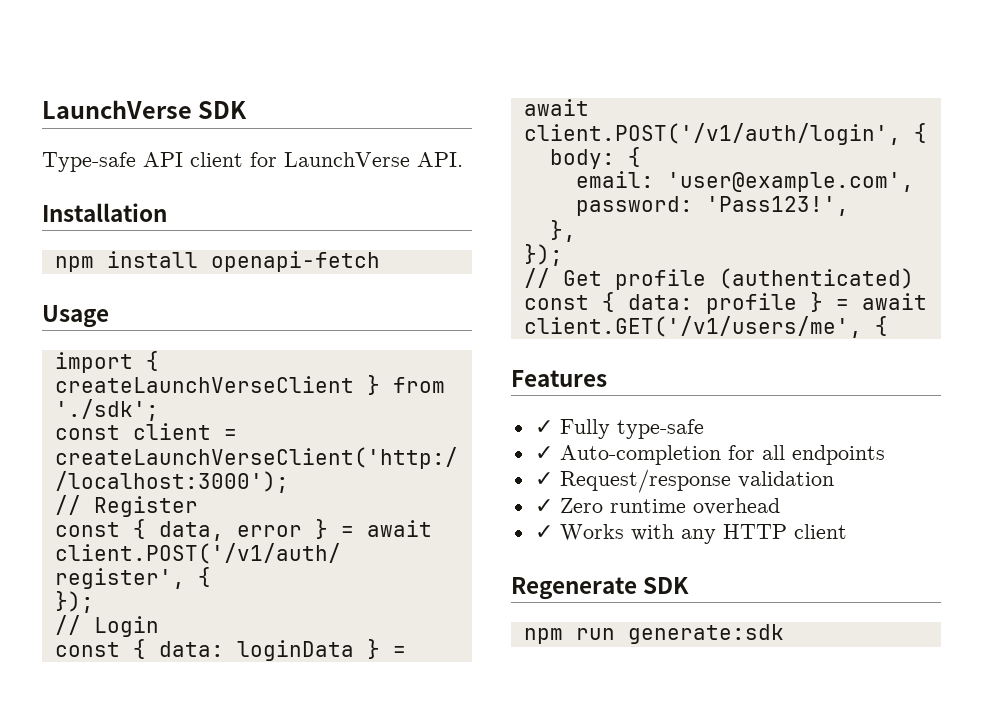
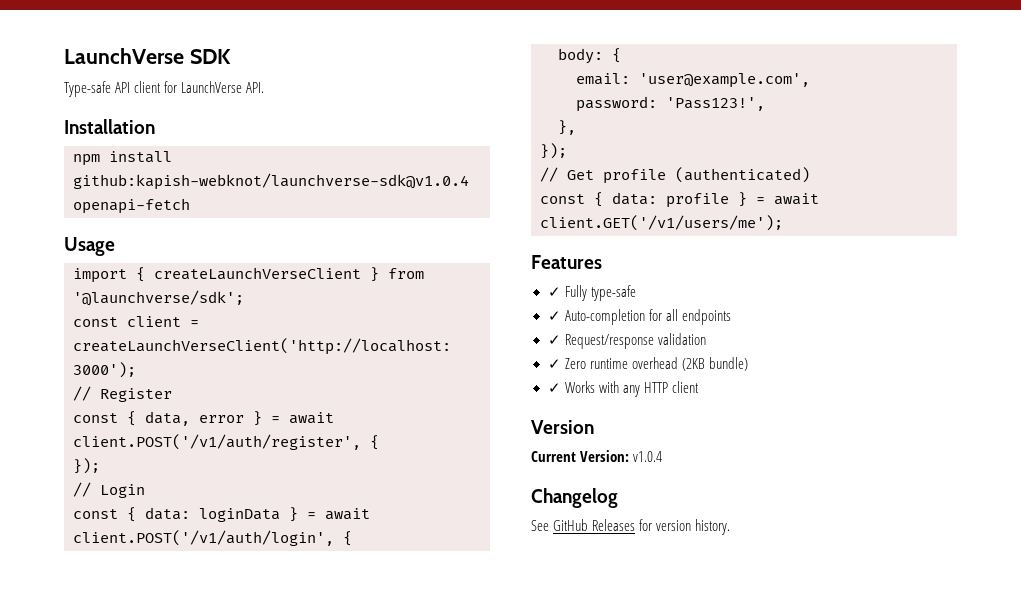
- npm install openapi-fetch
+ npm install github:kapish-webknot/launchverse-sdk@v1.0.4 openapi-fetch
- import { createLaunchVerseClient } from './sdk';
+ import { createLaunchVerseClient } from '@launchverse/sdk';
- const { data: profile } = await client.GET('/v1/users/me', {
+ const { data: profile } = await client.GET('/v1/users/me');
- ✓ Zero runtime overhead
+ ✓ Zero runtime overhead (2KB bundle)
- Regenerate SDK
- npm run generate:sdk
+ Version
+ Current Version: v1.0.4
+ Changelog
+ See GitHub Releases for version history.

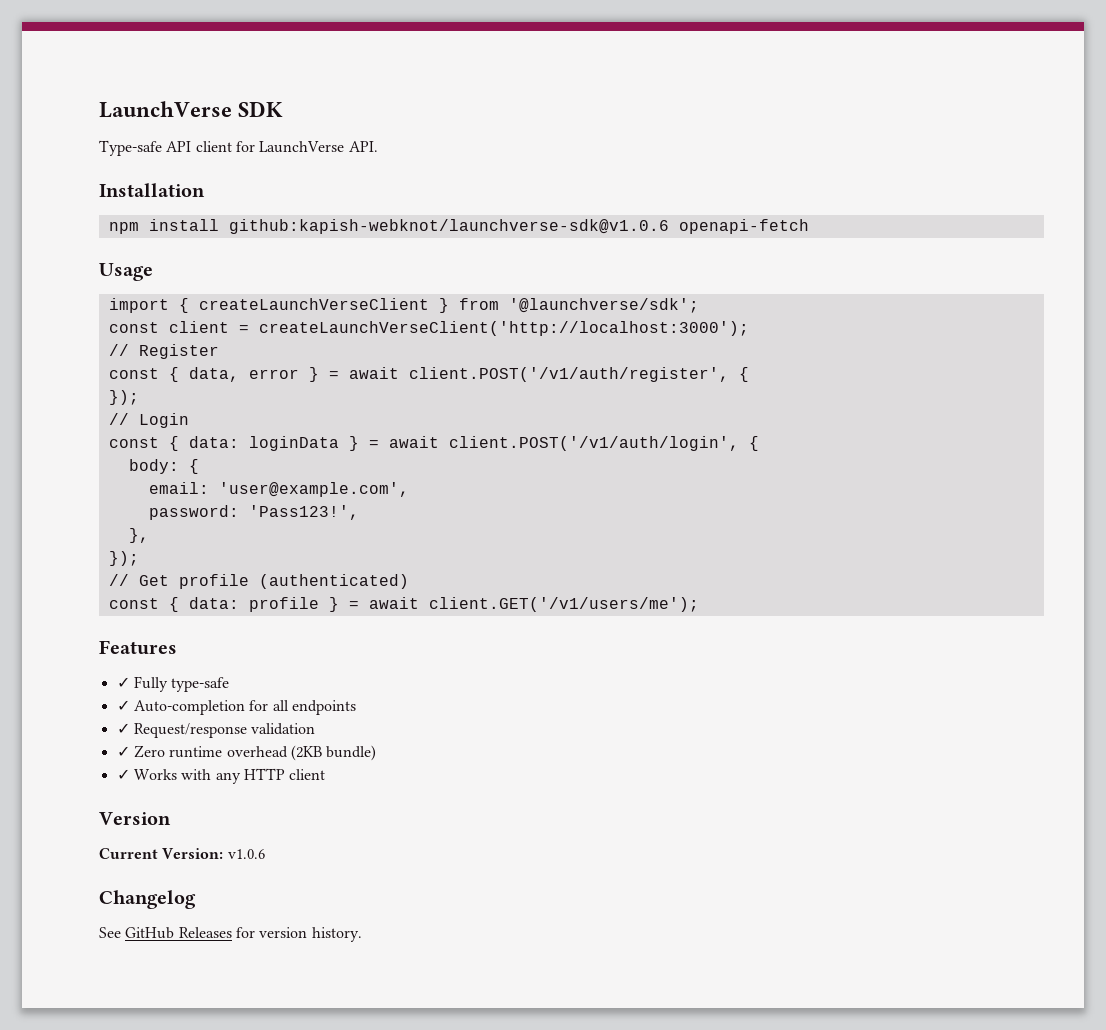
- npm install github:kapish-webknot/launchverse-sdk@v1.0.4 openapi-fetch
+ npm install github:kapish-webknot/launchverse-sdk@v1.0.6 openapi-fetch
- Current Version: v1.0.4
+ Current Version: v1.0.6

